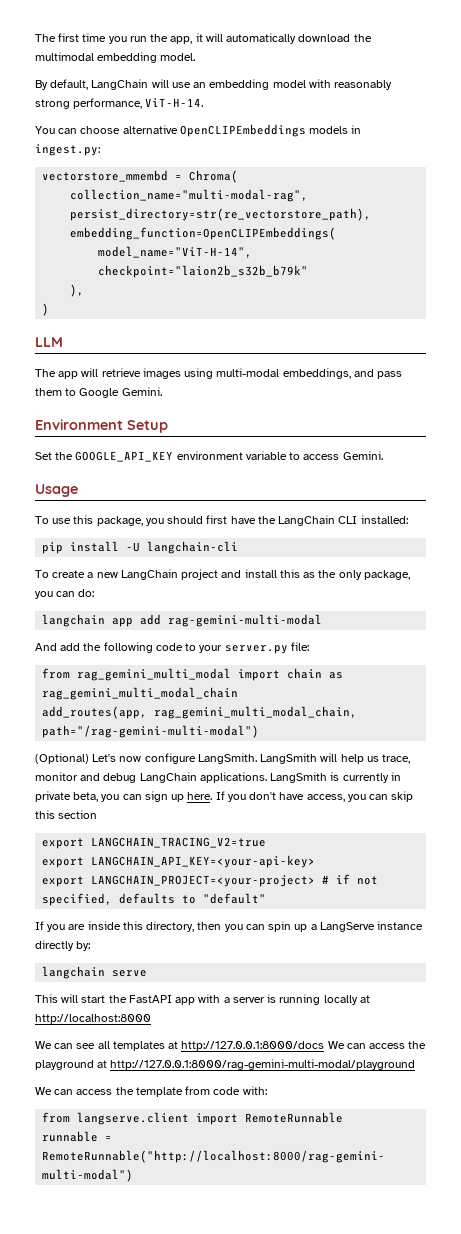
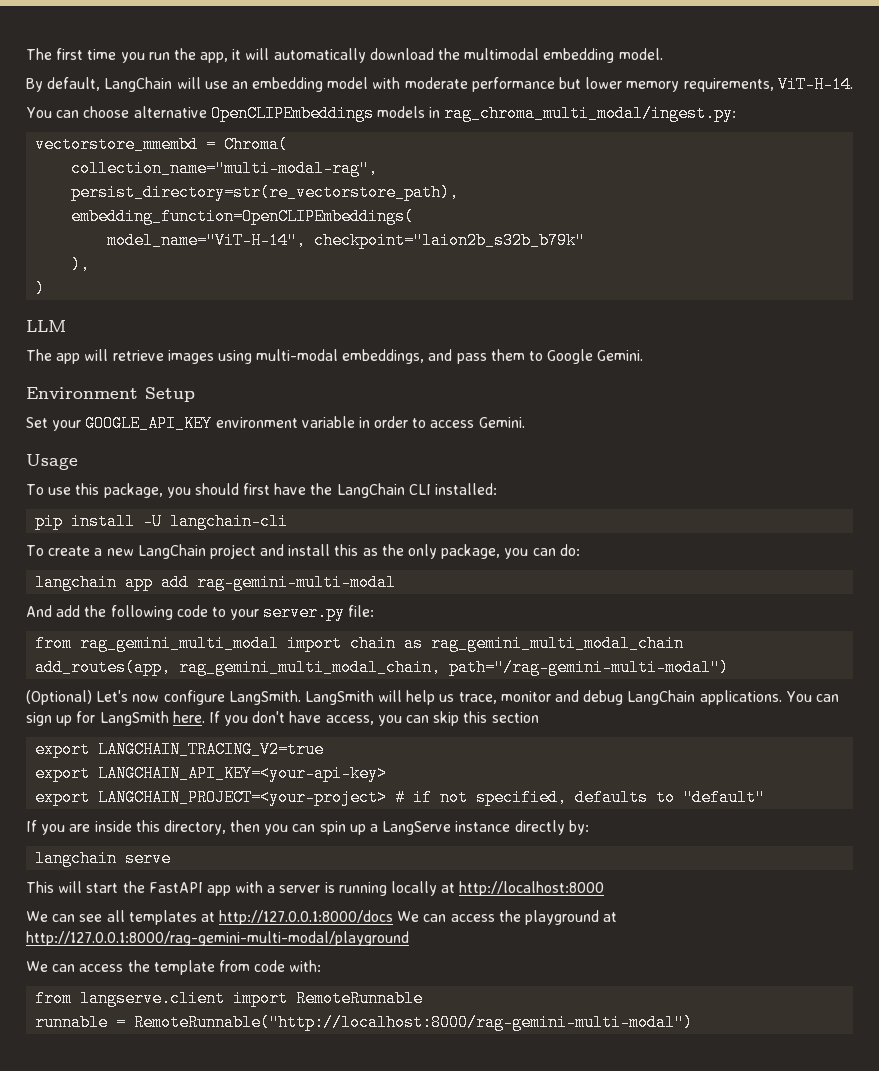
- By default, LangChain will use an embedding model with reasonably strong performance, ViT-H-14.
+ By default, LangChain will use an embedding model with moderate performance but lower memory requirements, ViT-H-14.
- You can choose alternative OpenCLIPEmbeddings models in ingest.py:
+ You can choose alternative OpenCLIPEmbeddings models in rag_chroma_multi_modal/ingest.py:
- Set the GOOGLE_API_KEY environment variable to access Gemini.
+ Set your GOOGLE_API_KEY environment variable in order to access Gemini.
- LangSmith is currently in private beta, you can sign up here.
+ You can sign up for LangSmith here.

